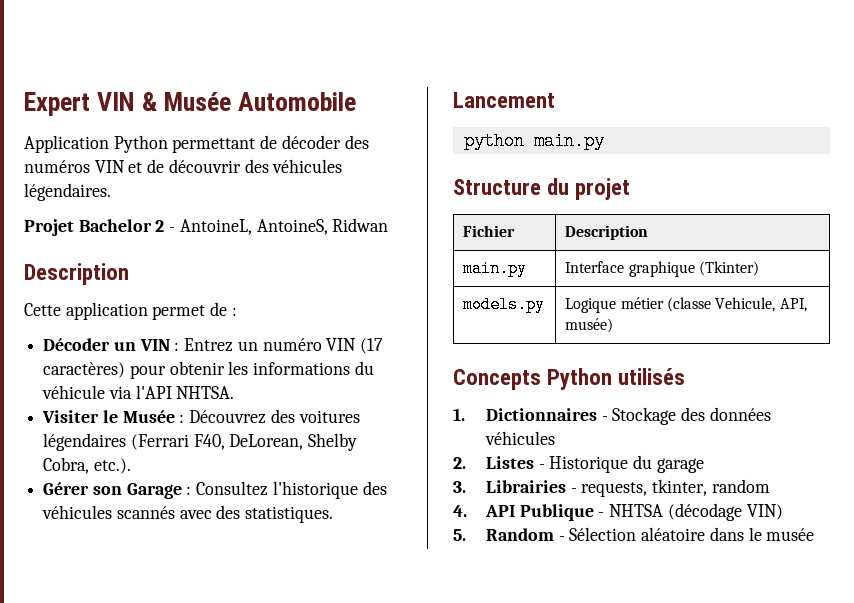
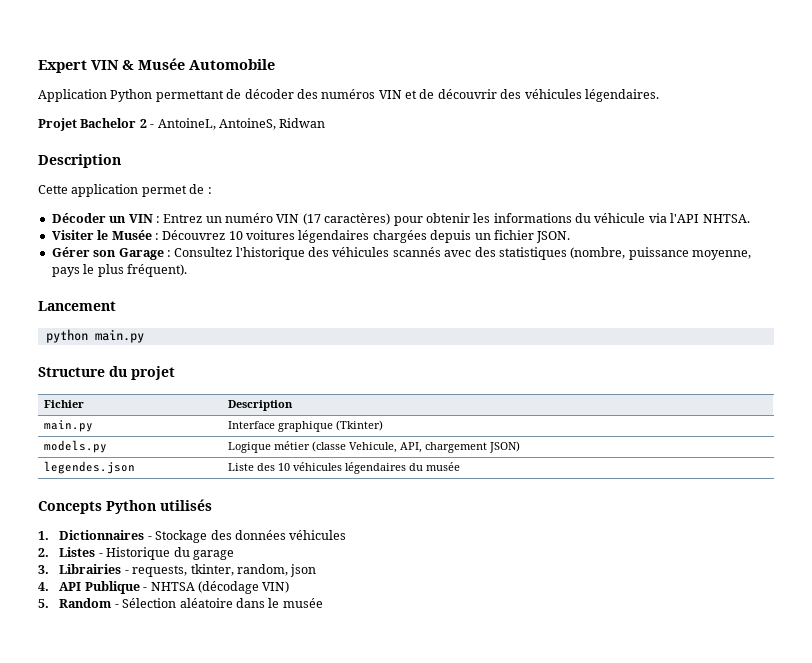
- Visiter le Musée : Découvrez des voitures légendaires (Ferrari F40, DeLorean, Shelby Cobra, etc.).
+ Visiter le Musée : Découvrez 10 voitures légendaires chargées depuis un fichier JSON.
- Gérer son Garage : Consultez l'historique des véhicules scannés avec des statistiques.
+ Gérer son Garage : Consultez l'historique des véhicules scannés avec des statistiques (nombre, puissance moyenne, pays le plus fréquent).
- models.py | Logique métier (classe Vehicule, API, musée)
+ models.py | Logique métier (classe Vehicule, API, chargement JSON)
+ legendes.json | Liste des 10 véhicules légendaires du musée
- 3. Librairies - requests, tkinter, random
+ 3. Librairies - requests, tkinter, random, json

